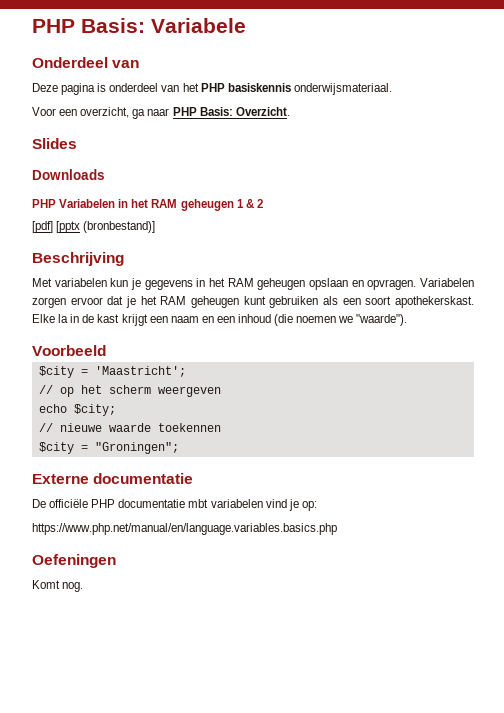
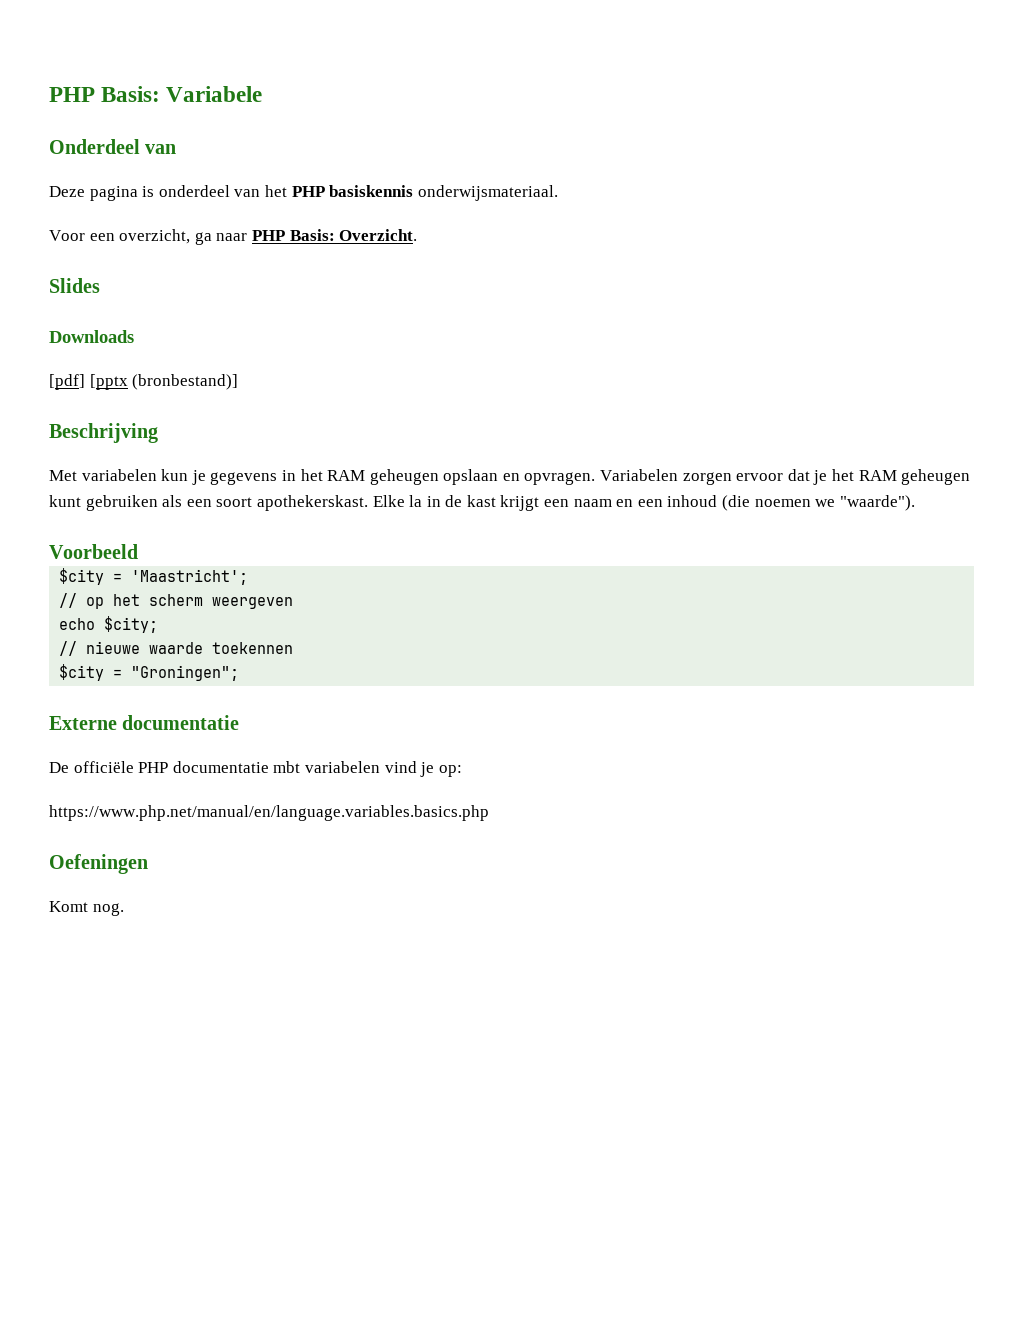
- PHP Variabelen in het RAM geheugen 1 & 2

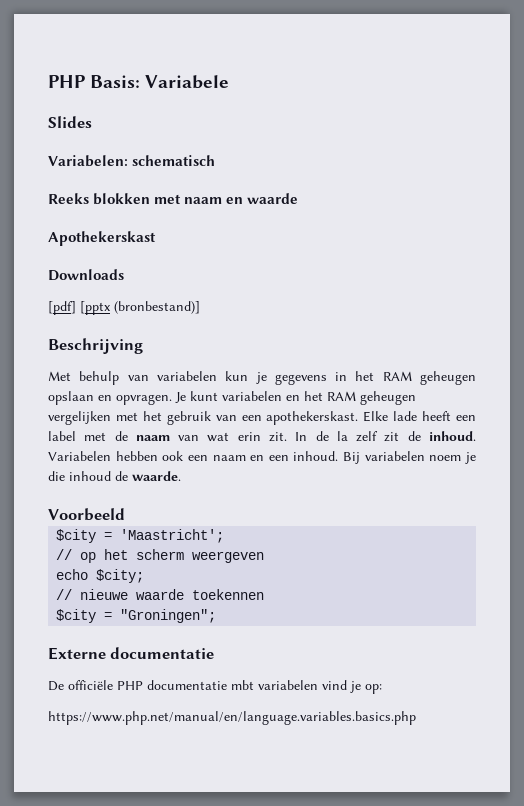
- Onderdeel van
- Deze pagina is onderdeel van het PHP basiskennis onderwijsmateriaal.
- Voor een overzicht, ga naar PHP Basis: Overzicht.
  Slides
+ Variabelen: schematisch
+ Reeks blokken met naam en waarde
+ Apothekerskast
- Met variabelen kun je gegevens in het RAM geheugen opslaan en opvragen.
+ Met behulp van variabelen kun je gegevens in het RAM geheugen opslaan en opvragen.
- Variabelen zorgen ervoor dat je het RAM geheugen kunt gebruiken als een soort apothekerskast. Elke la in de kast krijgt een naam en een inhoud (die noemen we "waarde").
+ Je kunt variabelen en het RAM geheugen vergelijken met het gebruik van een apothekerskast. Elke lade heeft een label met de naam van wat erin zit. In de la zelf zit de inhoud. Variabelen hebben ook een naam en een inhoud. Bij variabelen noem je die inhoud de waarde.
- Oefeningen
- Komt nog.

